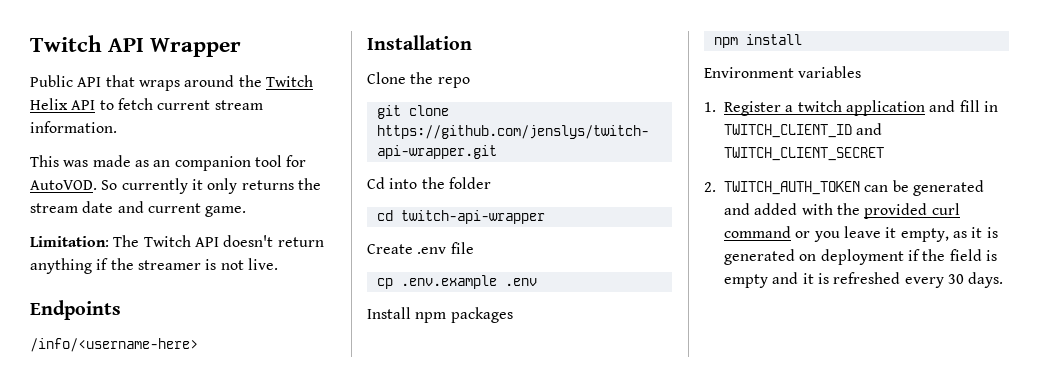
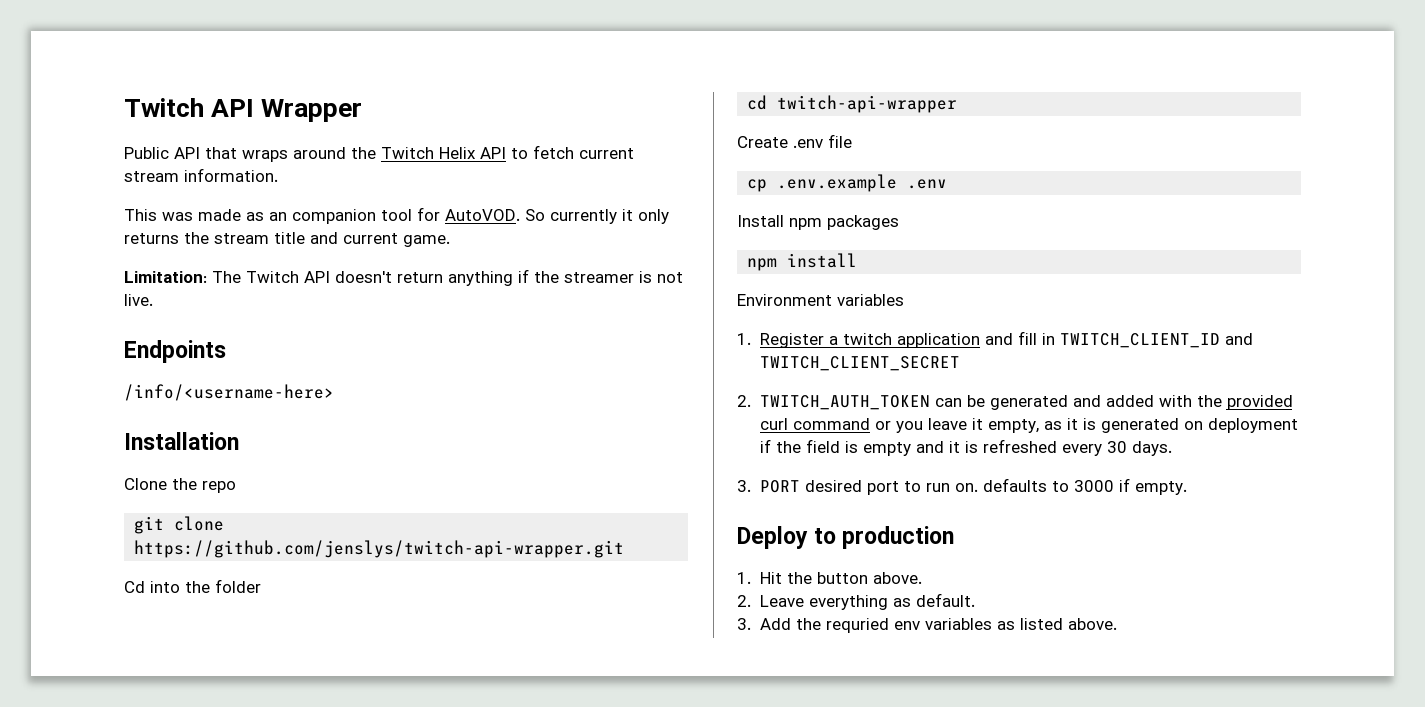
- So currently it only returns the stream date and current game.
+ So currently it only returns the stream title and current game.
+ 3. PORT desired port to run on. defaults to 3000 if empty.
+ Deploy to production
+ 1. Hit the button above.
+ 2. Leave everything as default.
+ 3. Add the requried env variables as listed above.

